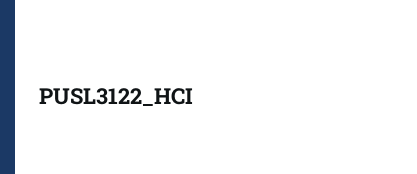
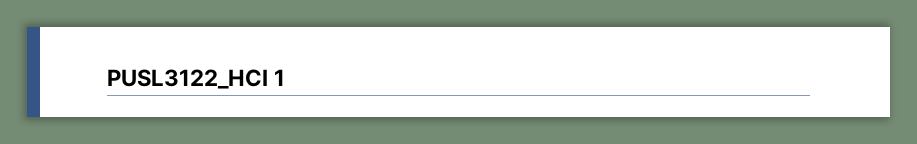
- PUSL3122_HCI
+ PUSL3122_HCI 1

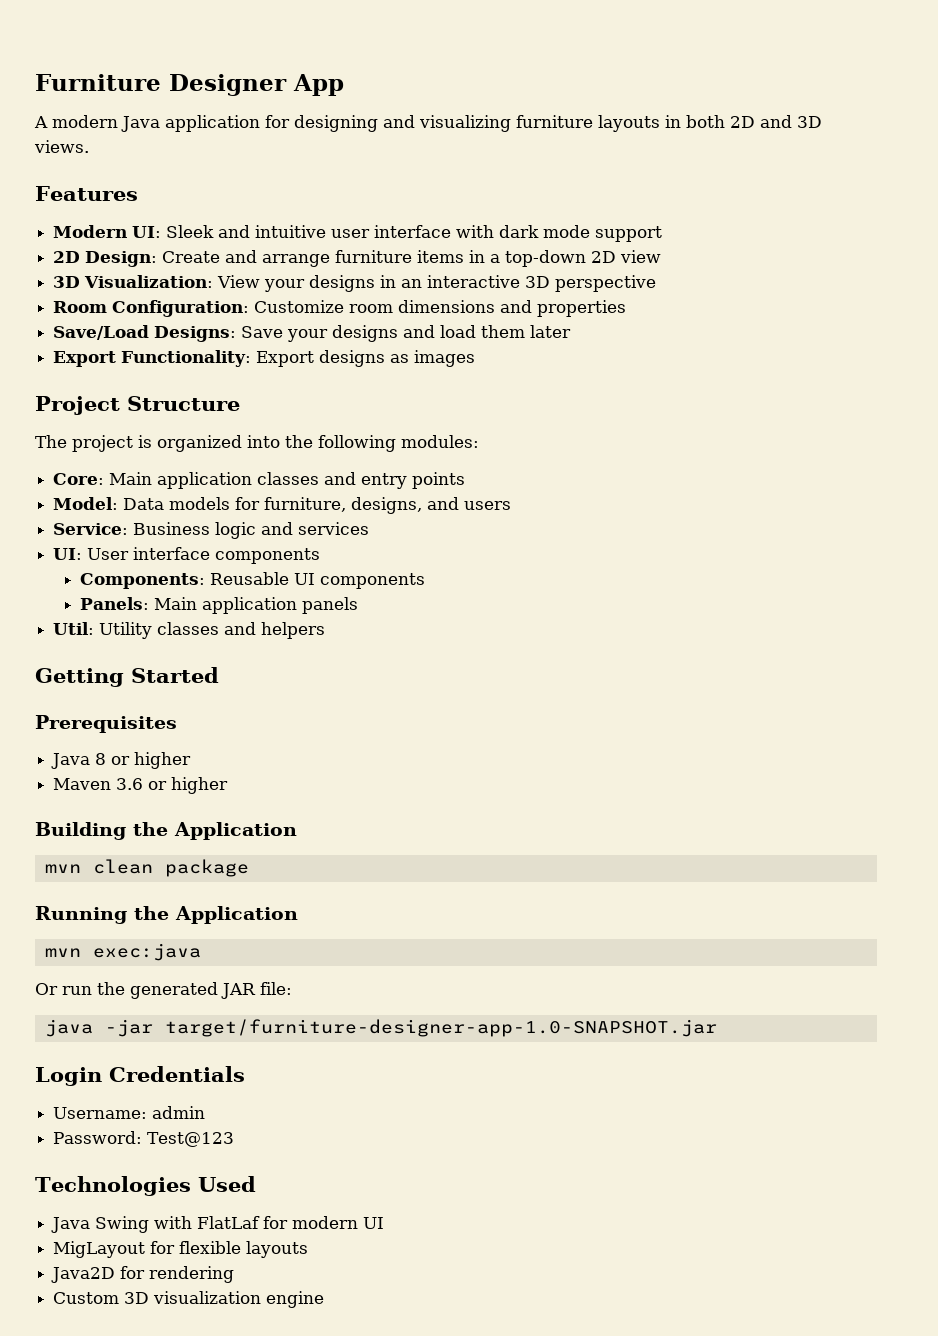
- PUSL3122_HCI 1
+ Furniture Designer App
+ A modern Java application for designing and visualizing furniture layouts in both 2D and 3D views.
+ Features
+ Modern UI: Sleek and intuitive user interface with dark mode support
+ 2D Design: Create and arrange furniture items in a top-down 2D view
+ 3D Visualization: View your designs in an interactive 3D perspective
+ Room Configuration: Customize room dimensions and properties
+ Save/Load Designs: Save your designs and load them later
+ Export Functionality: Export designs as images
+ Project Structure
+ The project is organized into the following modules:
+ Core: Main application classes and entry points
+ Model: Data models for furniture, designs, and users
+ Service: Business logic and services
+ UI: User interface components
+ Components: Reusable UI components
+ Panels: Main application panels
+ Util: Utility classes and helpers
+ Getting Started
+ Prerequisites
+ Java 8 or higher
+ Maven 3.6 or higher
+ Building the Application
+ mvn clean package
+ Running the Application
+ mvn exec:java
+ Or run the generated JAR file:
+ java -jar target/furniture-designer-app-1.0-SNAPSHOT.jar
+ Login Credentials
+ Username: admin
+ Password: Test@123
+ Technologies Used
+ Java Swing with FlatLaf for modern UI
+ MigLayout for flexible layouts
+ Java2D for rendering
+ Custom 3D visualization engine

